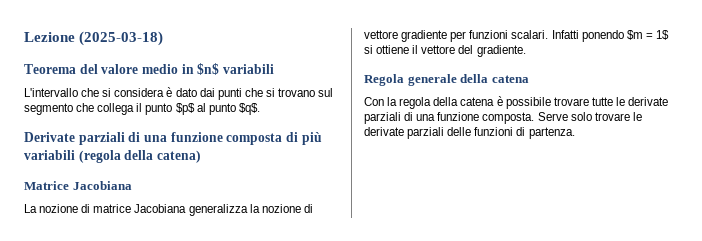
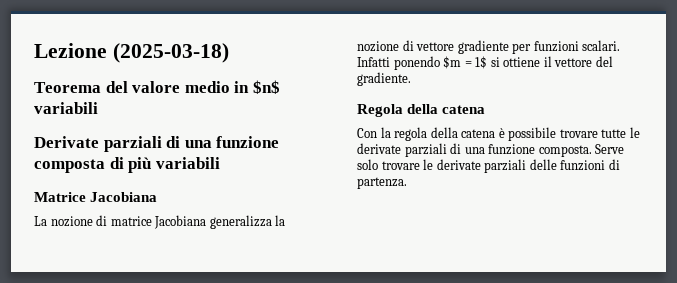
- L'intervallo che si considera è dato dai punti che si trovano sul segmento che collega il punto $p$ al punto $q$.
- Derivate parziali di una funzione composta di più variabili (regola della catena)
+ Derivate parziali di una funzione composta di più variabili
- Regola generale della catena
+ Regola della catena

